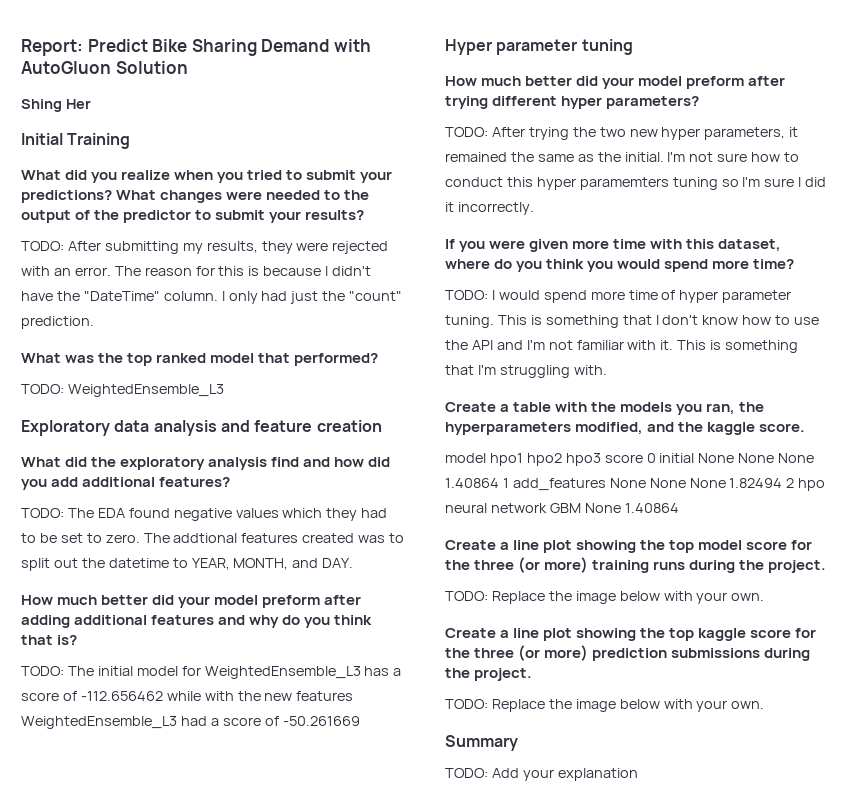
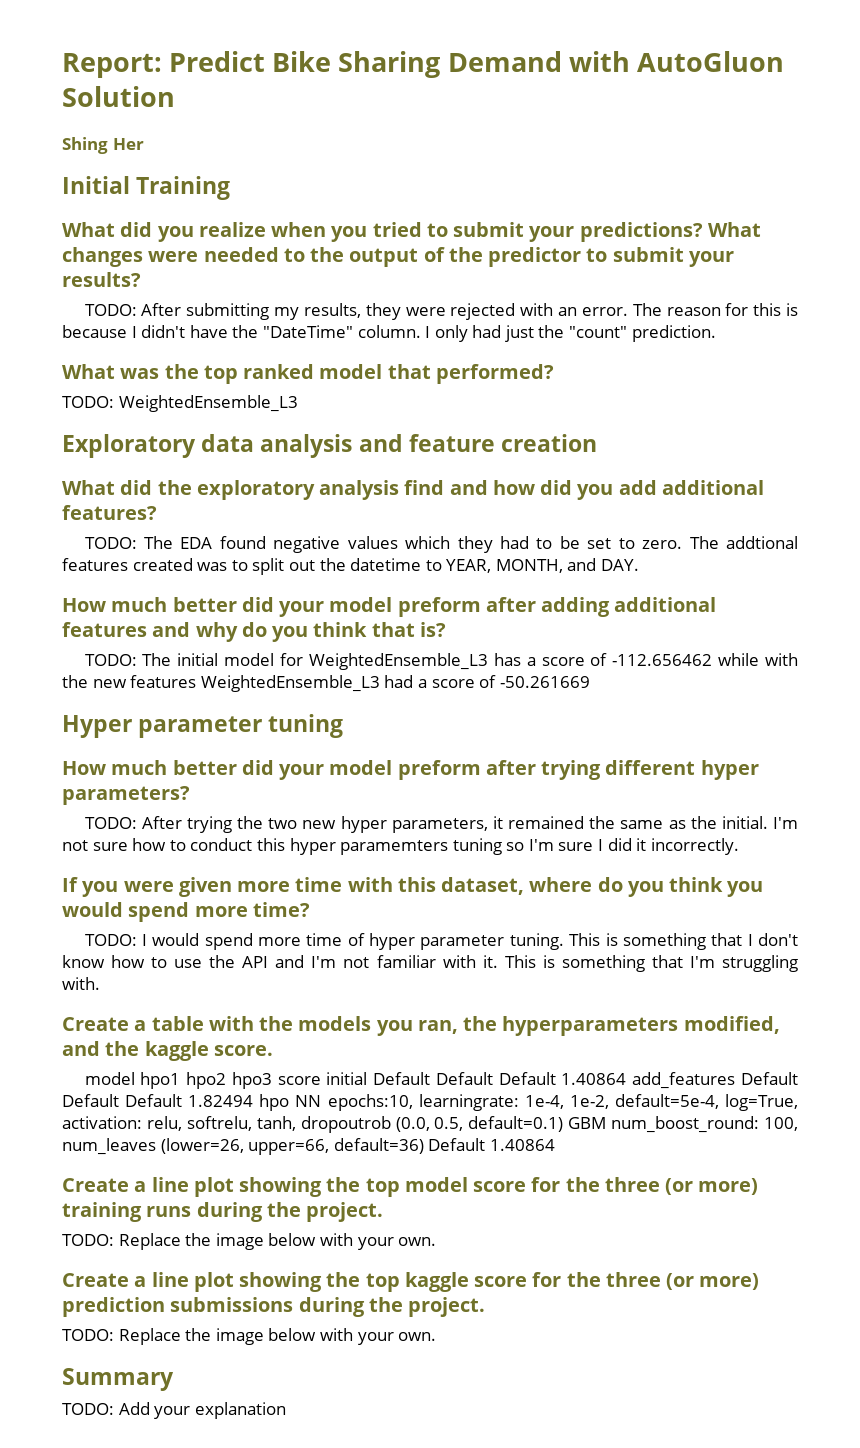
- model hpo1 hpo2 hpo3 score 0 initial None None None 1.40864 1 add_features None None None 1.82494 2 hpo neural network GBM None 1.40864
+ model hpo1 hpo2 hpo3 score initial Default Default Default 1.40864 add_features Default Default Default 1.82494 hpo NN epochs:10, learningrate: 1e-4, 1e-2, default=5e-4, log=True, activation: relu, softrelu, tanh, dropoutrob (0.0, 0.5, default=0.1) GBM num_boost_round: 100, num_leaves (lower=26, upper=66, default=36) Default 1.40864

